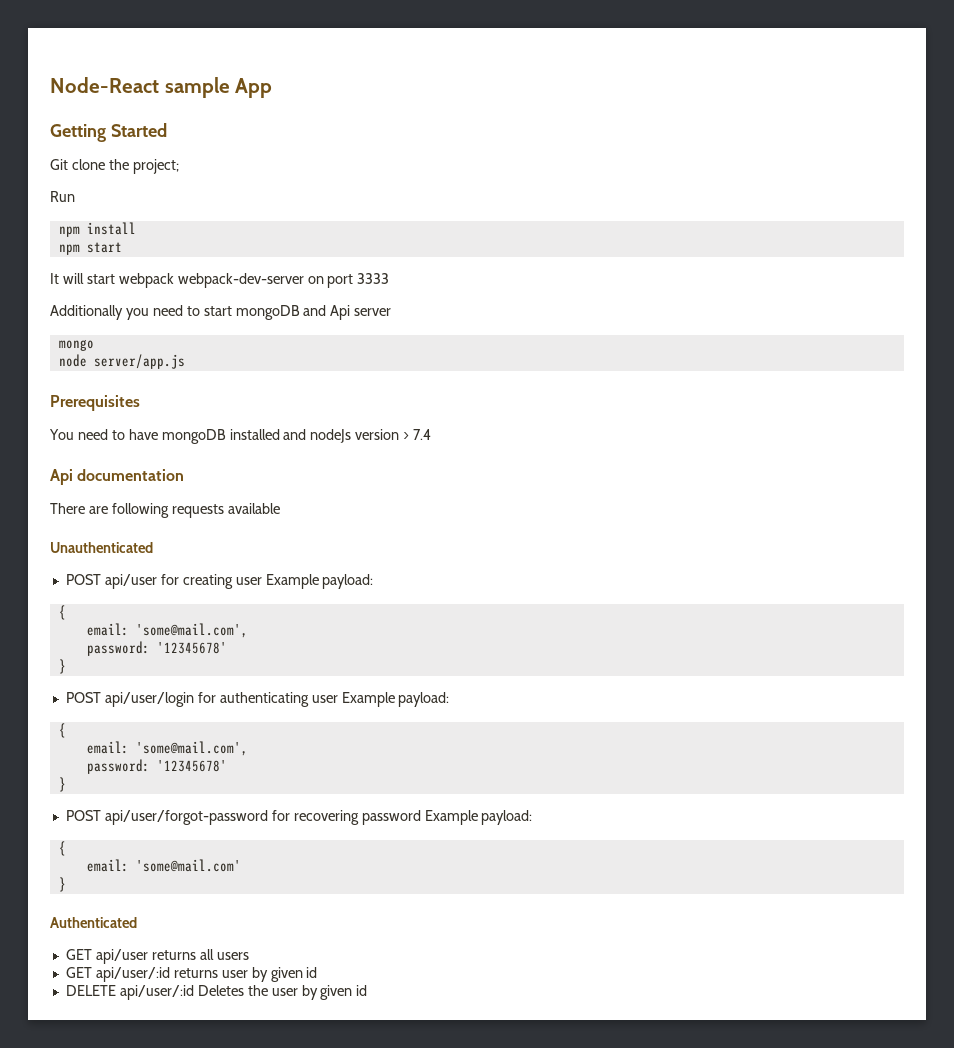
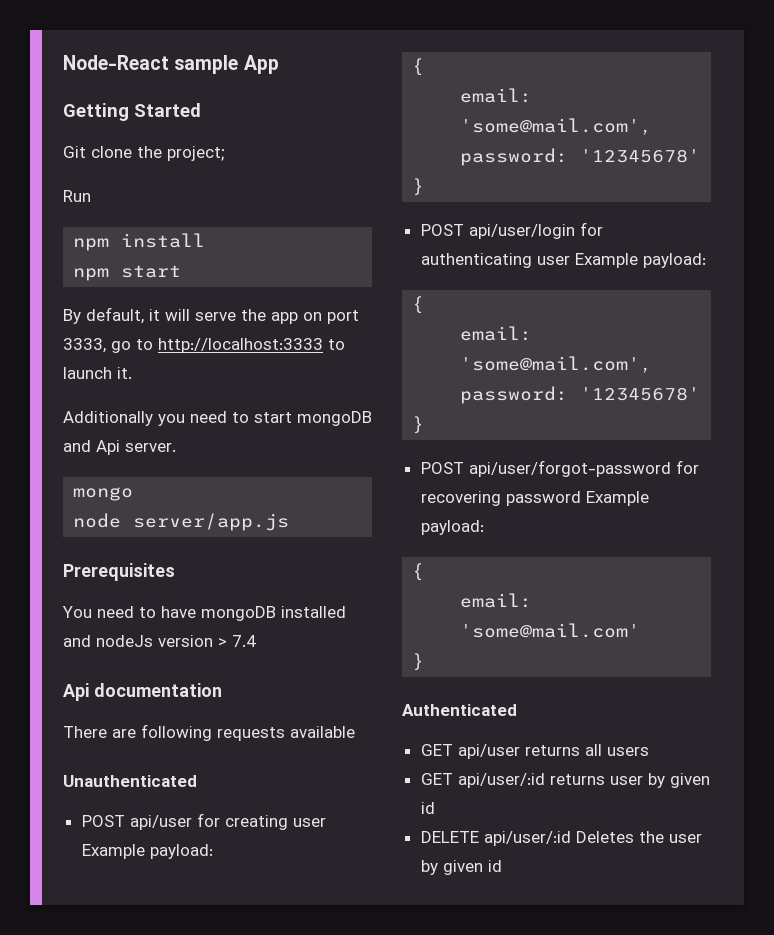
- It will start webpack webpack-dev-server on port 3333
+ By default, it will serve the app on port 3333, go to http://localhost:3333 to launch it.
- Additionally you need to start mongoDB and Api server
+ Additionally you need to start mongoDB and Api server.

